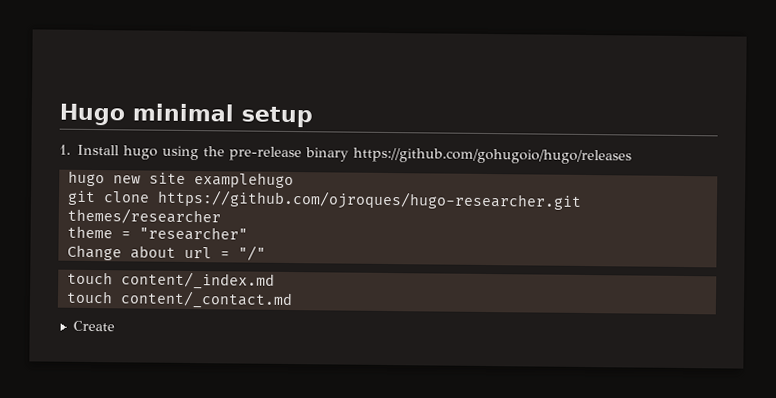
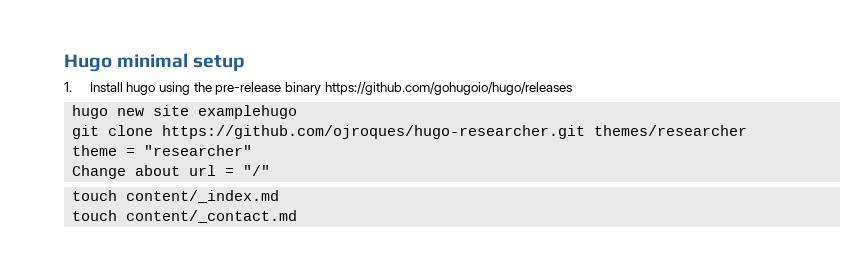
- Create

